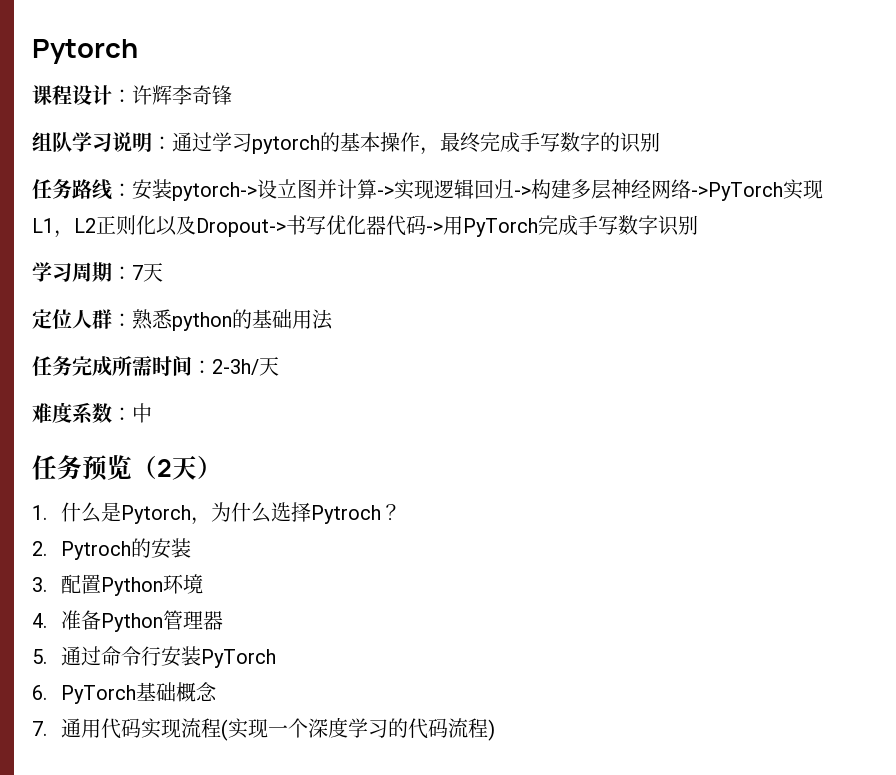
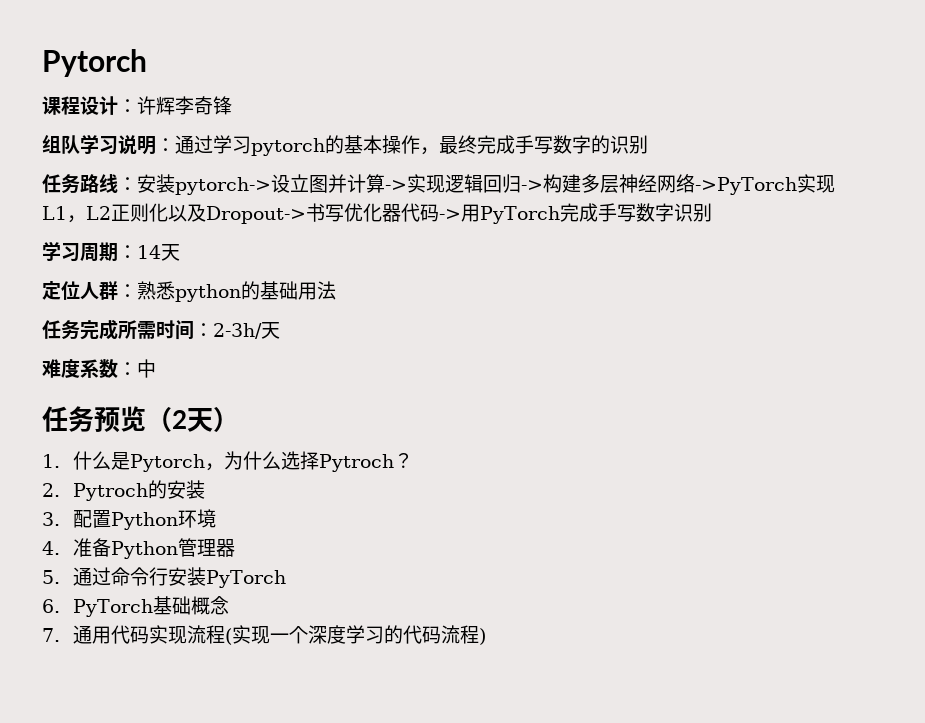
- 学习周期：7天
+ 学习周期：14天

